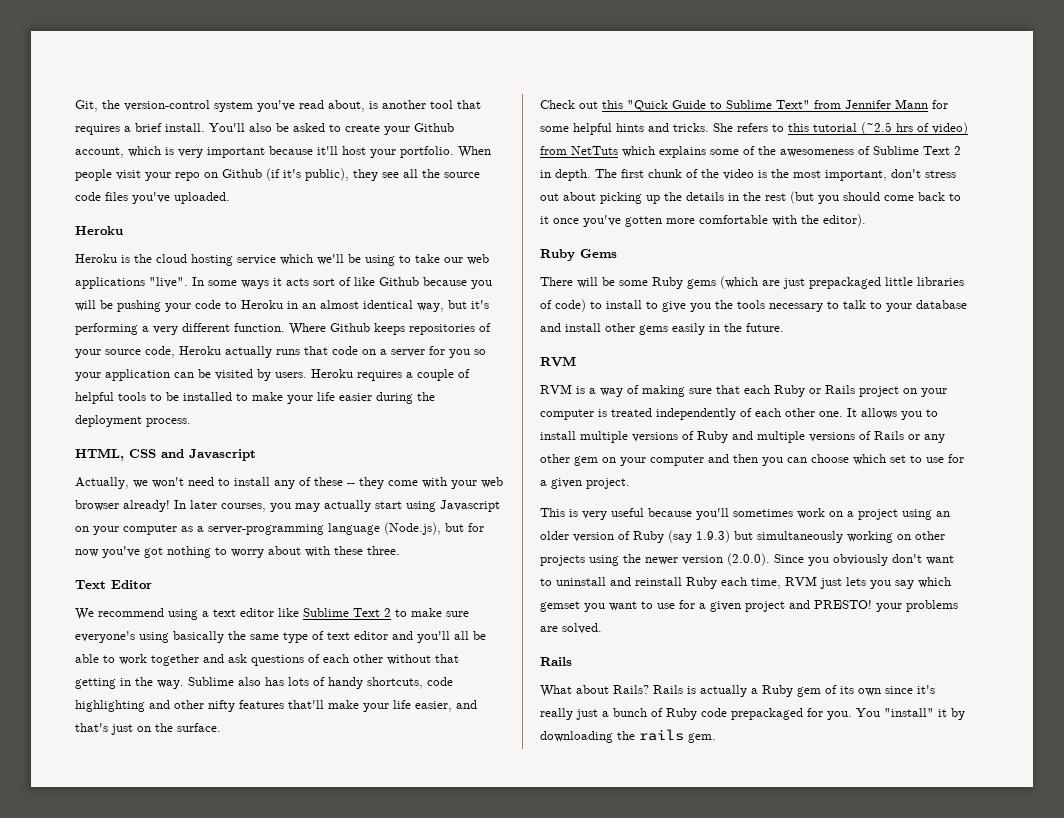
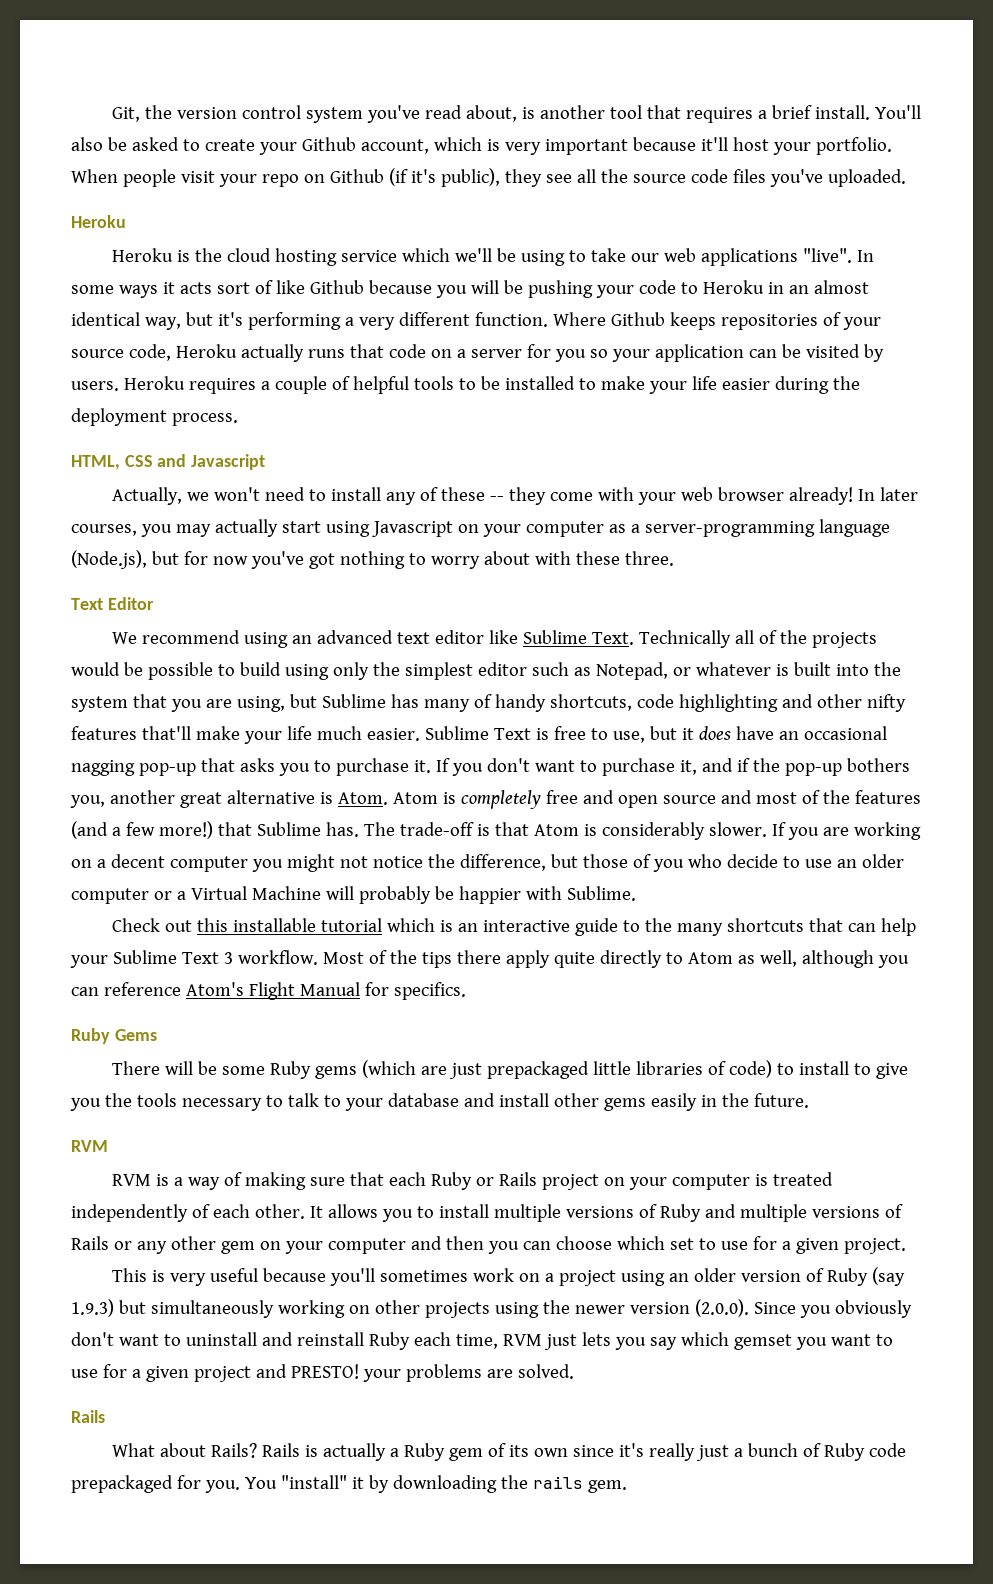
- Git, the version-control system you've read about, is another tool that requires a brief install.
+ Git, the version control system you've read about, is another tool that requires a brief install.
- We recommend using a text editor like Sublime Text 2 to make sure everyone's using basically the same type of text editor and you'll all be able to work together and ask questions of each other without that getting in the way. Sublime also has lots of handy shortcuts, code highlighting and other nifty features that'll make your life easier, and that's just on the surface.
- Check out this "Quick Guide to Sublime Text" from Jennifer Mann for some helpful hints and tricks. She refers to this tutorial (~2.5 hrs of video) from NetTuts which explains some of the awesomeness of Sublime Text 2 in depth. The first chunk of the video is the most important, don't stress out about picking up the details in the rest (but you should come back to it once you've gotten more comfortable with the editor).
+ We recommend using an advanced text editor like Sublime Text. Technically all of the projects would be possible to build using only the simplest editor such as Notepad, or whatever is built into the system that you are using, but Sublime has many of handy shortcuts, code highlighting and other nifty features that'll make your life much easier. Sublime Text is free to use, but it does have an occasional nagging pop-up that asks you to purchase it. If you don't want to purchase it, and if the pop-up bothers you, another great alternative is Atom. Atom is completely free and open source and most of the features (and a few more!) that Sublime has. The trade-off is that Atom is considerably slower. If you are working on a decent computer you might not notice the difference, but those of you who decide to use an older computer or a Virtual Machine will probably be happier with Sublime.
+ Check out this installable tutorial which is an interactive guide to the many shortcuts that can help your Sublime Text 3 workflow. Most of the tips there apply quite directly to Atom as well, although you can reference Atom's Flight Manual for specifics.
- RVM is a way of making sure that each Ruby or Rails project on your computer is treated independently of each other one.
+ RVM is a way of making sure that each Ruby or Rails project on your computer is treated independently of each other.

